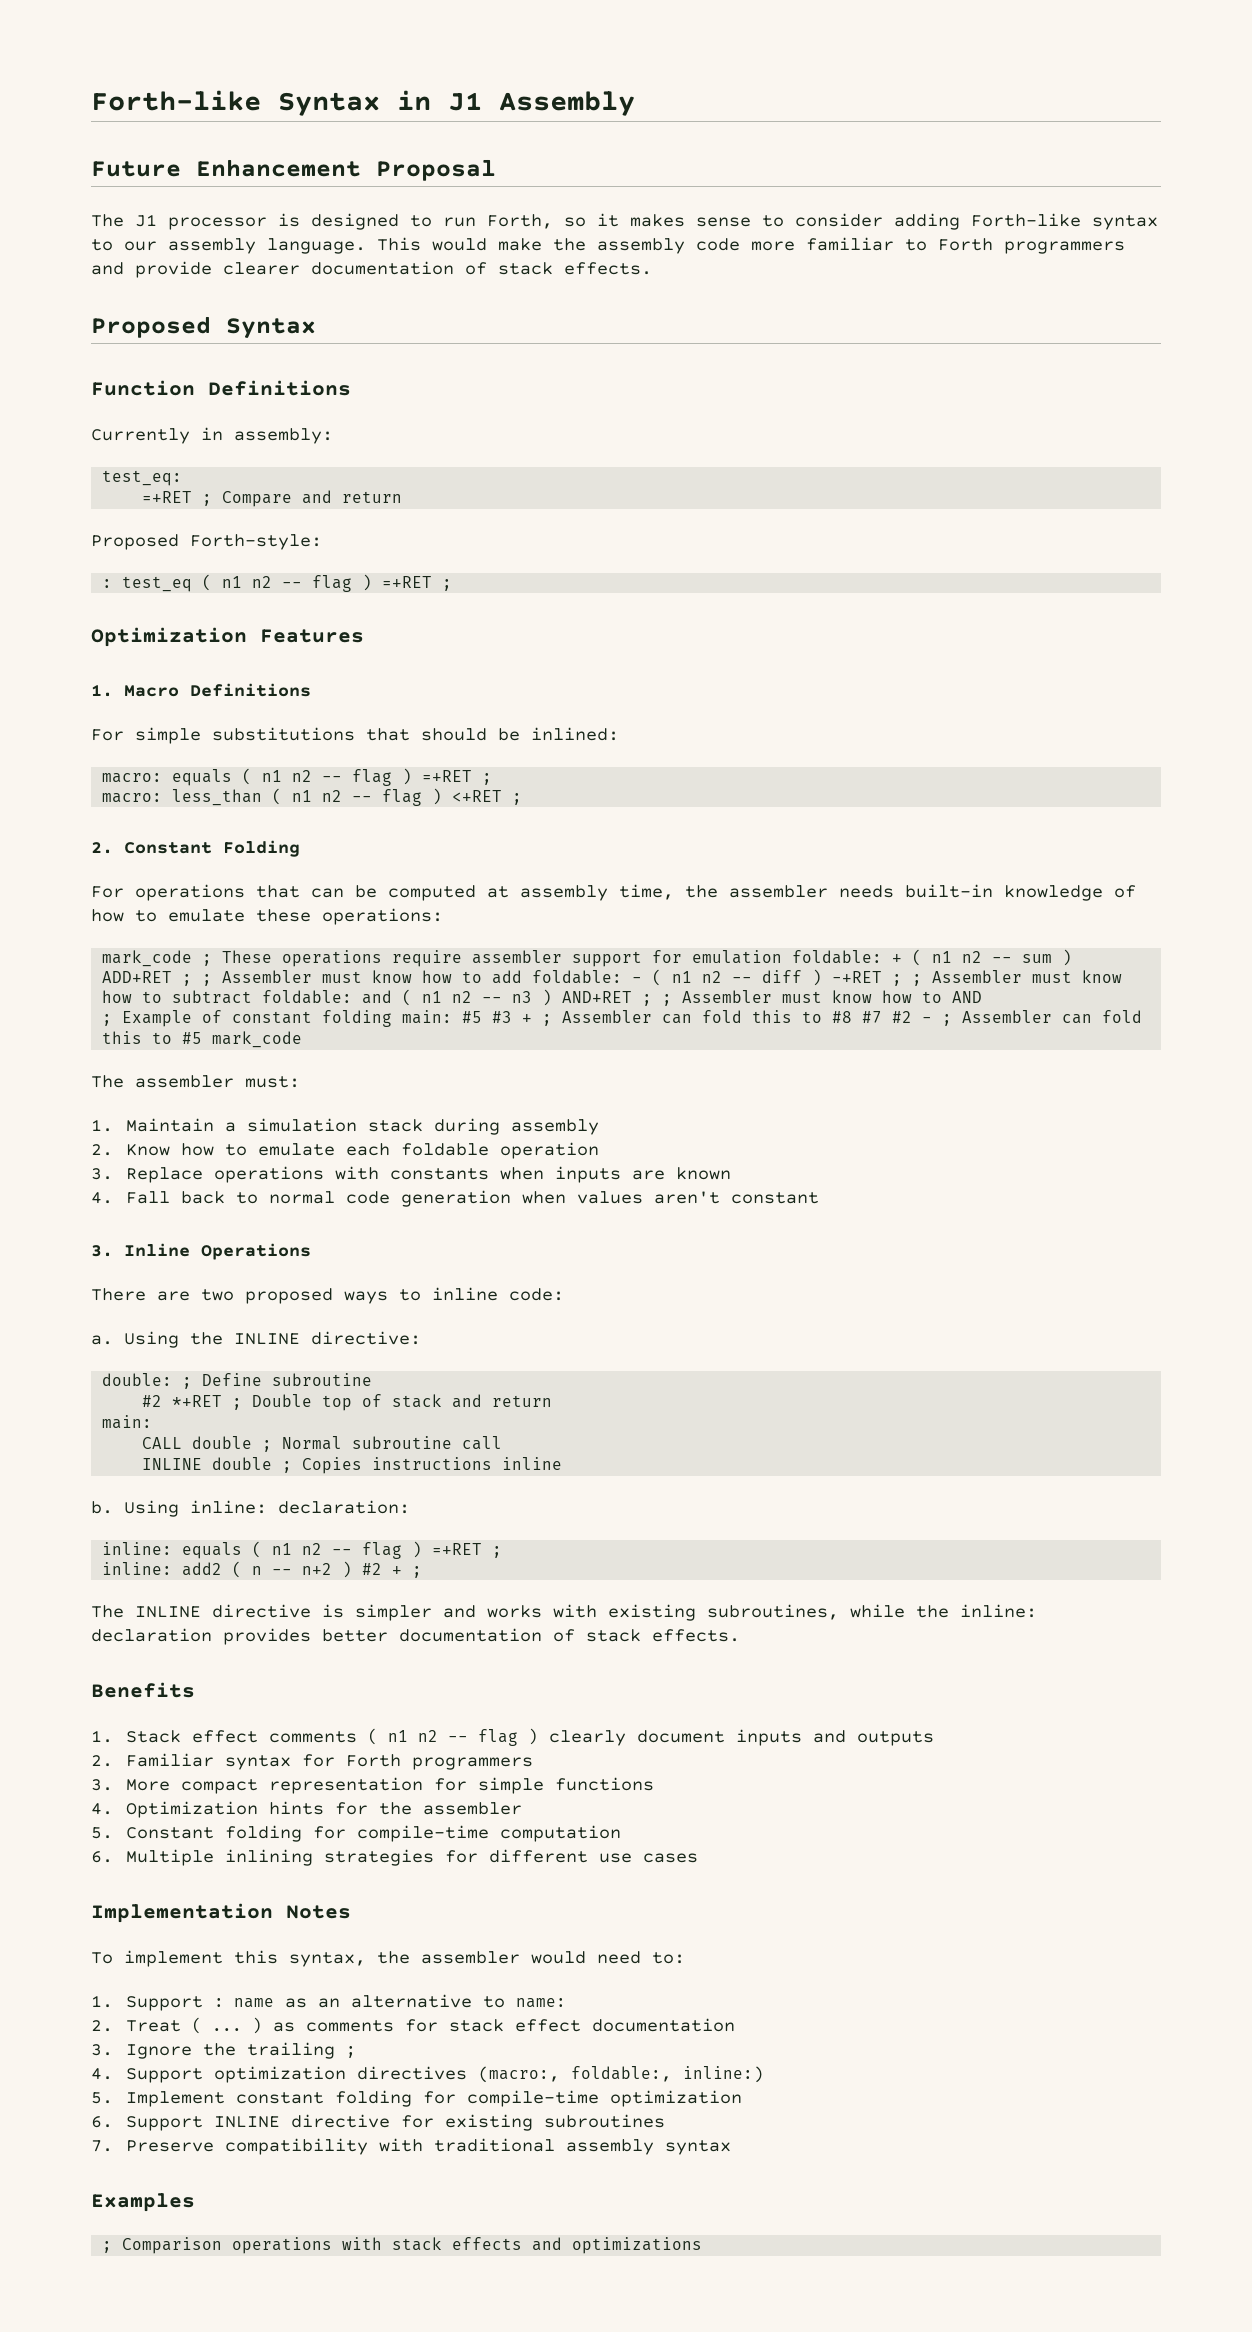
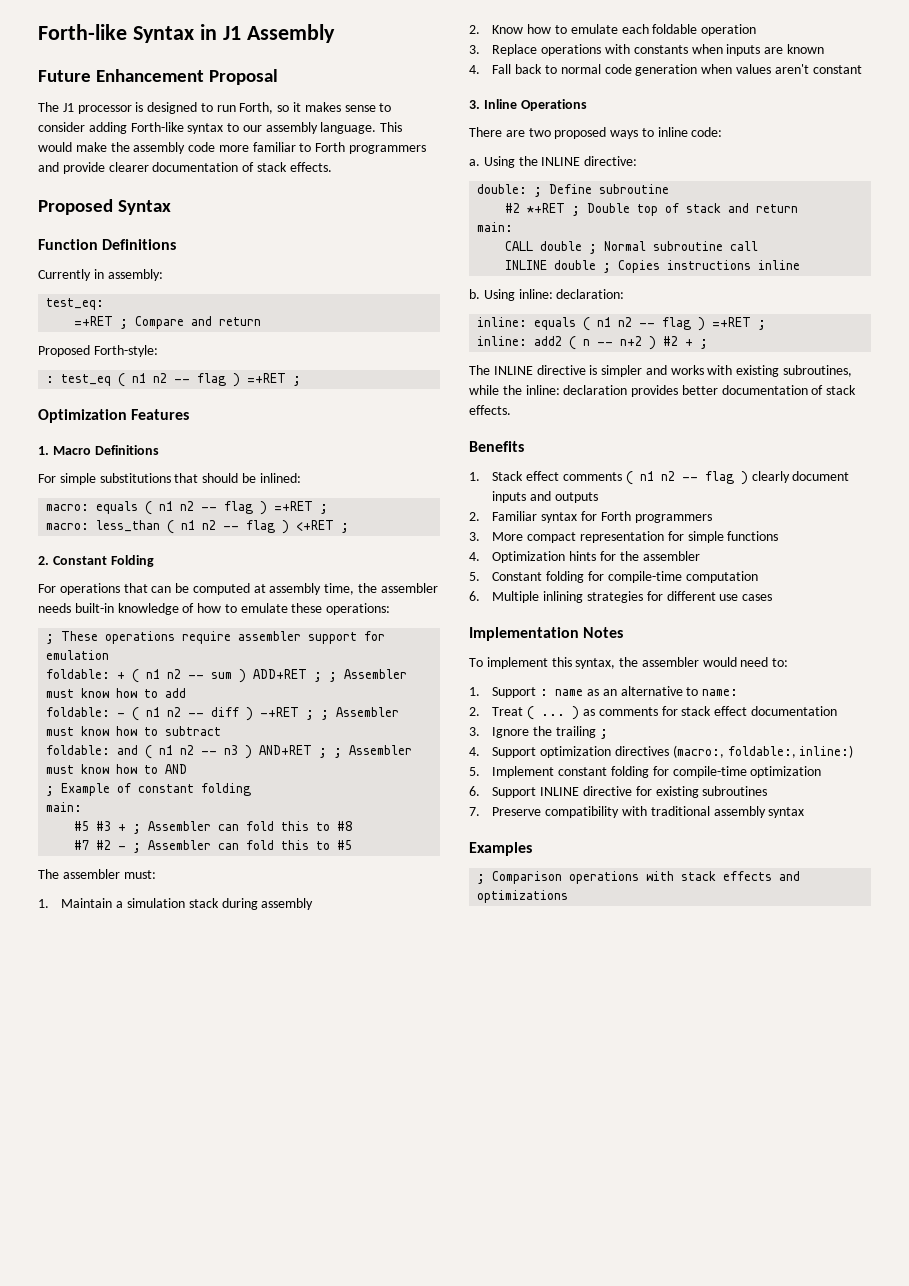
- mark_code ; These operations require assembler support for emulation foldable: + ( n1 n2 -- sum ) ADD+RET ; ; Assembler must know how to add foldable: - ( n1 n2 -- diff ) -+RET ; ; Assembler must know how to subtract foldable: and ( n1 n2 -- n3 ) AND+RET ; ; Assembler must know how to AND
+ ; These operations require assembler support for emulation
+ foldable: + ( n1 n2 -- sum ) ADD+RET ; ; Assembler must know how to add
+ foldable: - ( n1 n2 -- diff ) -+RET ; ; Assembler must know how to subtract
+ foldable: and ( n1 n2 -- n3 ) AND+RET ; ; Assembler must know how to AND
- ; Example of constant folding main: #5 #3 + ; Assembler can fold this to #8 #7 #2 - ; Assembler can fold this to #5 mark_code
+ ; Example of constant folding
+ main:
+ #5 #3 + ; Assembler can fold this to #8
+ #7 #2 - ; Assembler can fold this to #5

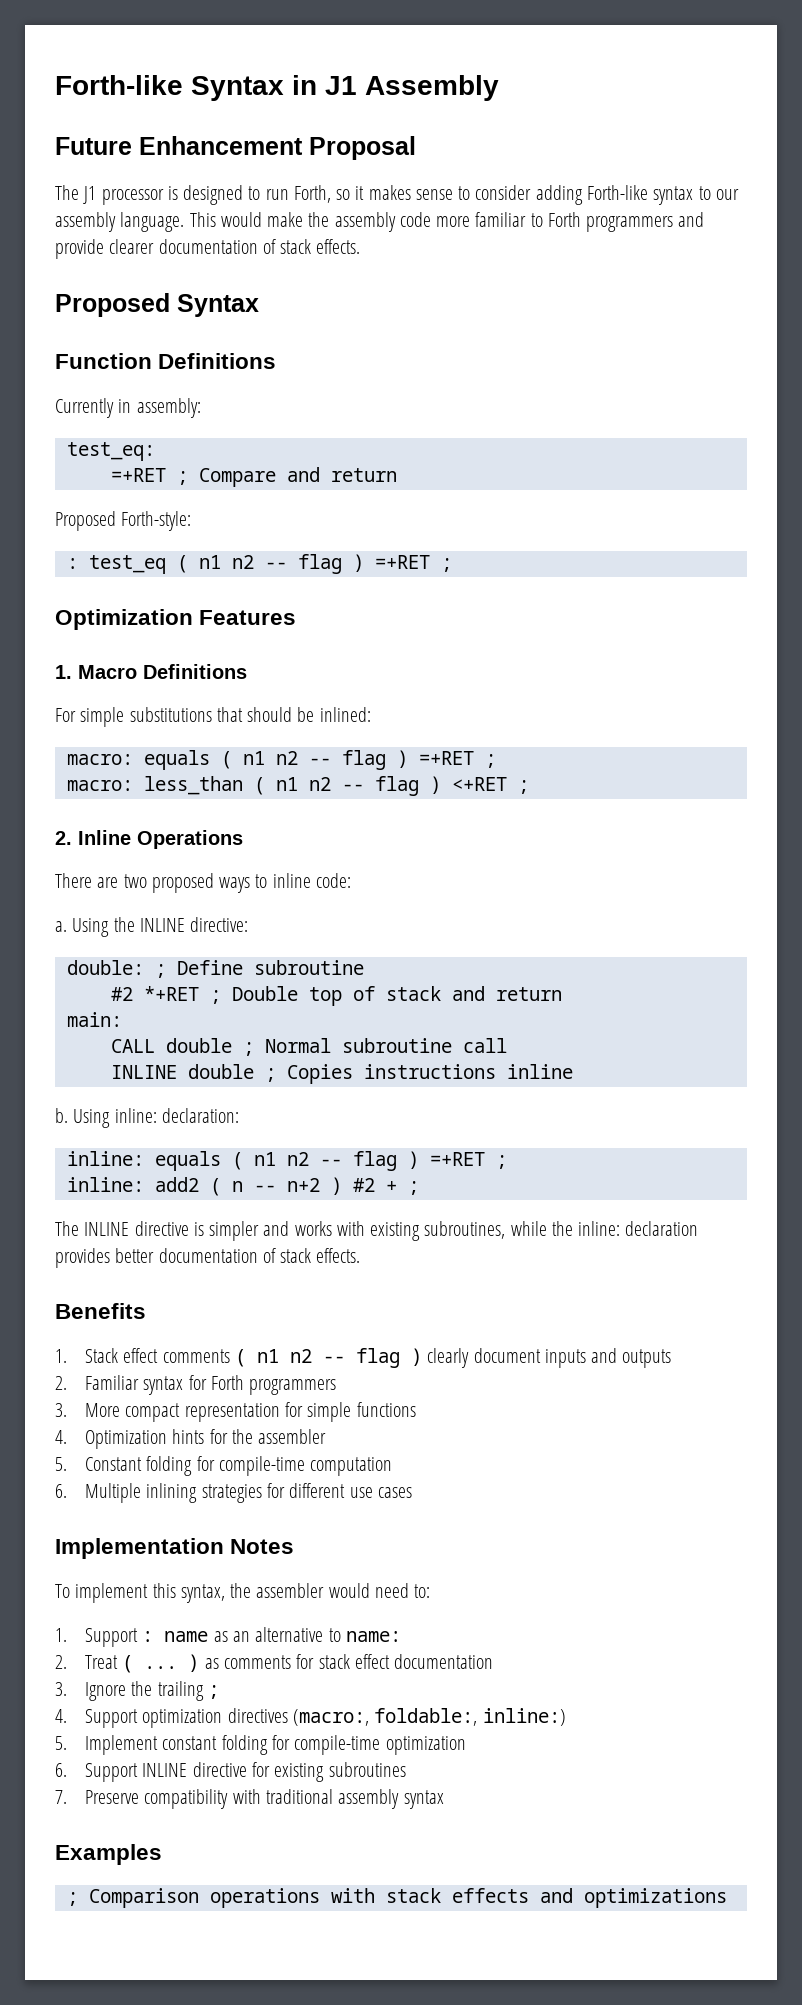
- 2. Constant Folding
- For operations that can be computed at assembly time, the assembler needs built-in knowledge of how to emulate these operations:
- ; These operations require assembler support for emulation
- foldable: + ( n1 n2 -- sum ) ADD+RET ; ; Assembler must know how to add
- foldable: - ( n1 n2 -- diff ) -+RET ; ; Assembler must know how to subtract
- foldable: and ( n1 n2 -- n3 ) AND+RET ; ; Assembler must know how to AND
- ; Example of constant folding
- main:
- #5 #3 + ; Assembler can fold this to #8
- #7 #2 - ; Assembler can fold this to #5
- The assembler must:
- 1. Maintain a simulation stack during assembly
- 2. Know how to emulate each foldable operation
- 3. Replace operations with constants when inputs are known
- 4. Fall back to normal code generation when values aren't constant
- 3. Inline Operations
+ 2. Inline Operations

